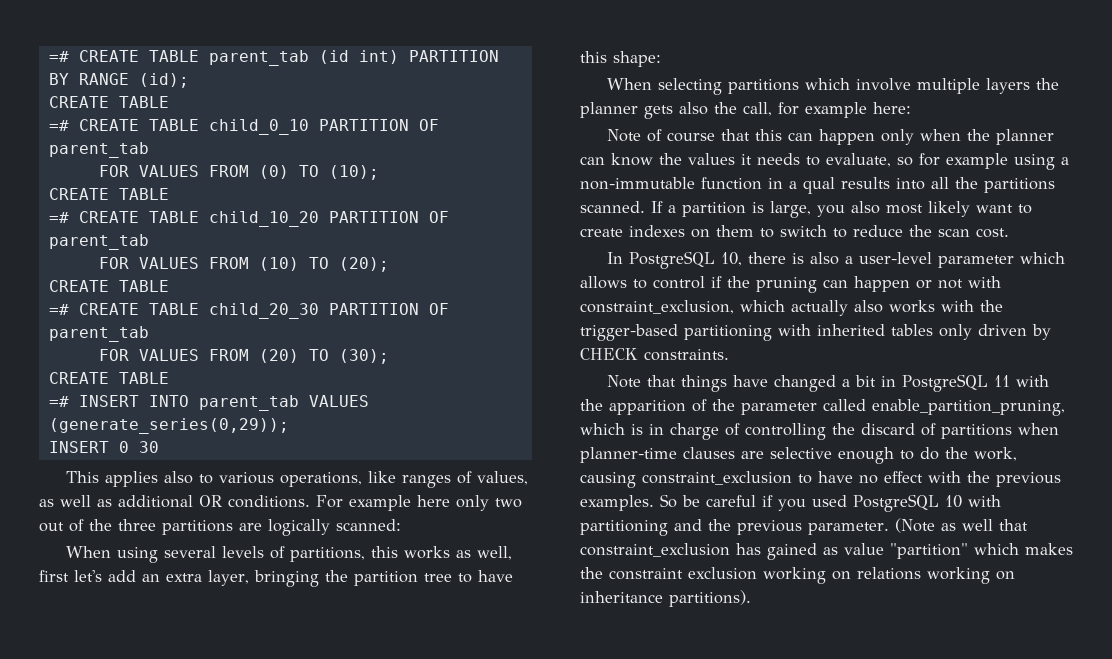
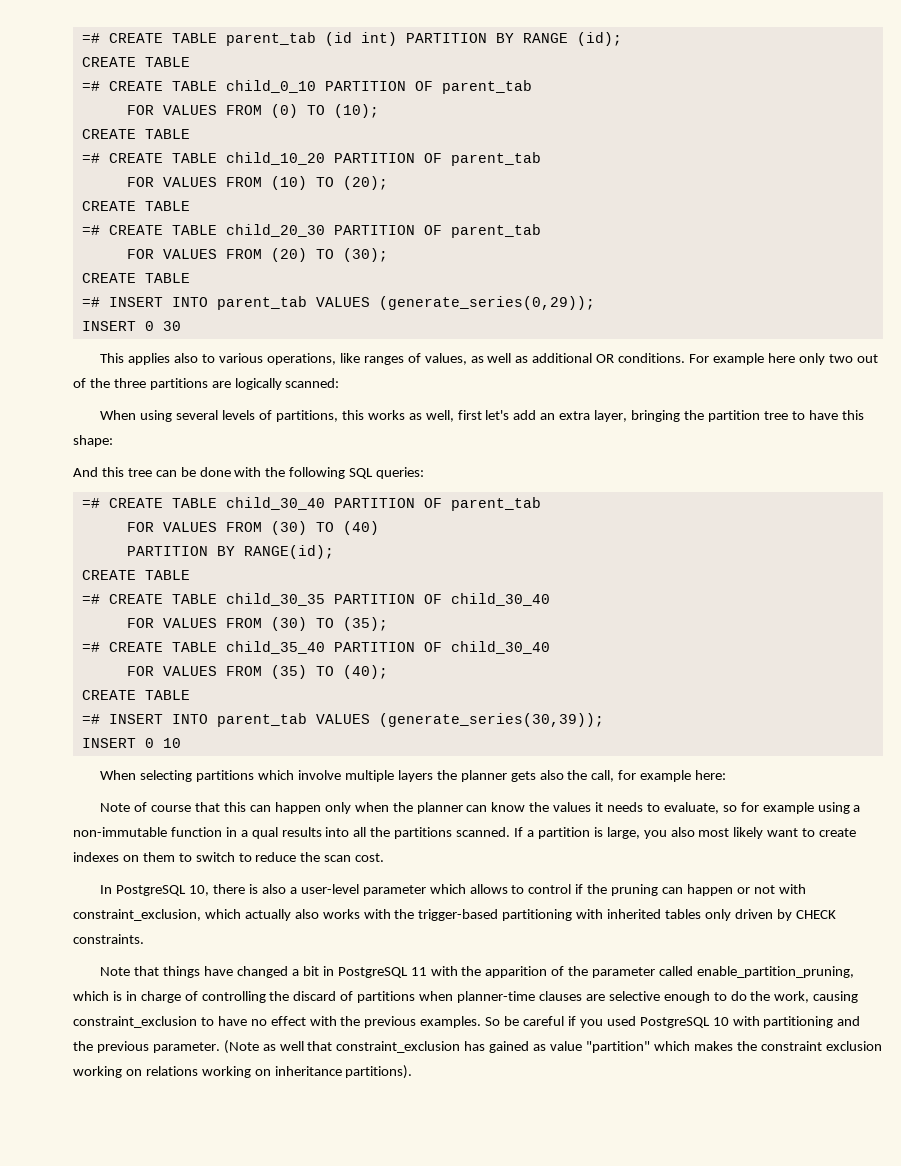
+ And this tree can be done with the following SQL queries:
+ =# CREATE TABLE child_30_40 PARTITION OF parent_tab
+ FOR VALUES FROM (30) TO (40)
+ PARTITION BY RANGE(id);
+ CREATE TABLE
+ =# CREATE TABLE child_30_35 PARTITION OF child_30_40
+ FOR VALUES FROM (30) TO (35);
+ =# CREATE TABLE child_35_40 PARTITION OF child_30_40
+ FOR VALUES FROM (35) TO (40);
+ CREATE TABLE
+ =# INSERT INTO parent_tab VALUES (generate_series(30,39));
+ INSERT 0 10

